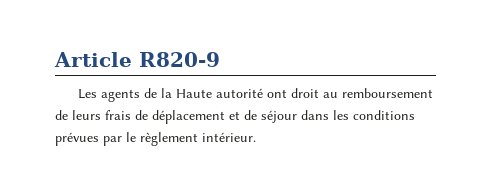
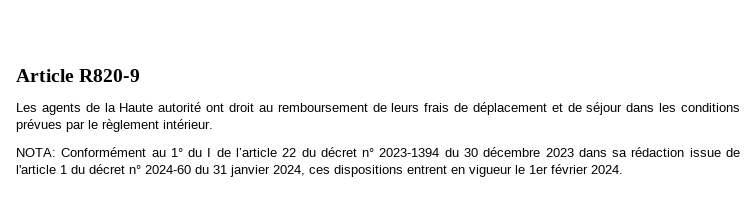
+ NOTA: Conformément au 1° du I de l’article 22 du décret n° 2023-1394 du 30 décembre 2023 dans sa rédaction issue de l'article 1 du décret n° 2024-60 du 31 janvier 2024, ces dispositions entrent en vigueur le 1er février 2024.

